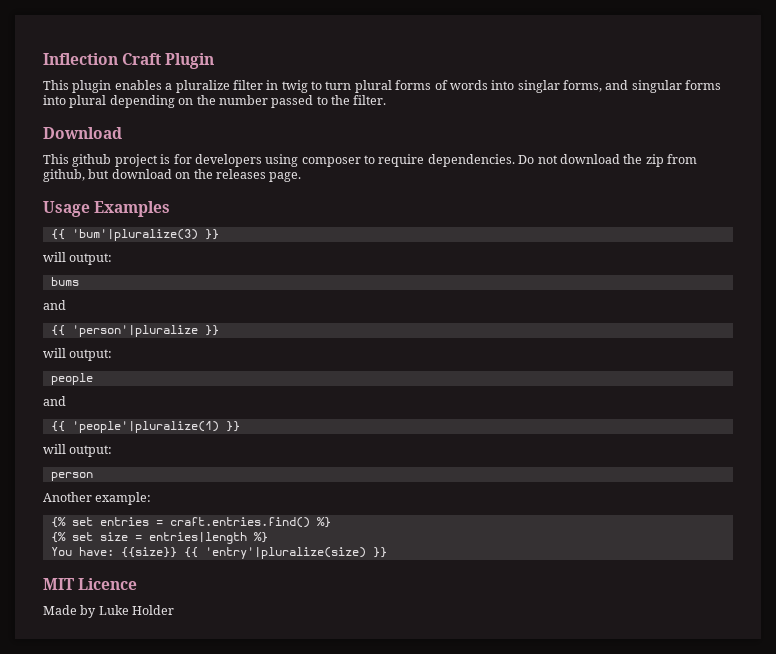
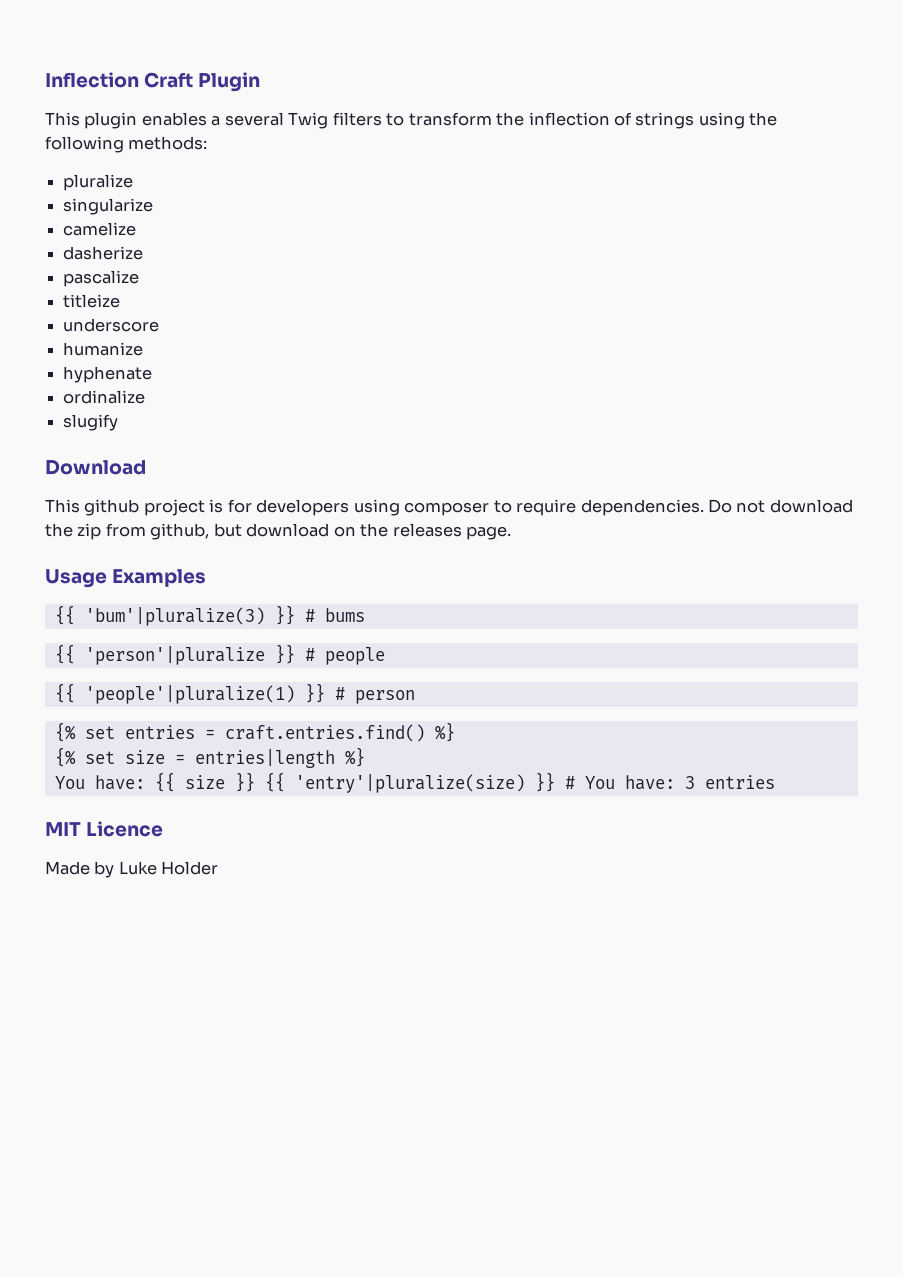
- This plugin enables a pluralize filter in twig to turn plural forms of words into singlar forms, and singular forms into plural depending on the number passed to the filter.
+ This plugin enables a several Twig filters to transform the inflection of strings using the following methods:
+ pluralize
+ singularize
+ camelize
+ dasherize
+ pascalize
+ titleize
+ underscore
+ humanize
+ hyphenate
+ ordinalize
+ slugify
- {{ 'bum'|pluralize(3) }}
- will output:
- bums
- and
+ {{ 'bum'|pluralize(3) }} # bums
- {{ 'person'|pluralize }}
- will output:
- people
- and
+ {{ 'person'|pluralize }} # people
- {{ 'people'|pluralize(1) }}
- will output:
- person
+ {{ 'people'|pluralize(1) }} # person
- Another example:
- You have: {{size}} {{ 'entry'|pluralize(size) }}
+ You have: {{ size }} {{ 'entry'|pluralize(size) }} # You have: 3 entries

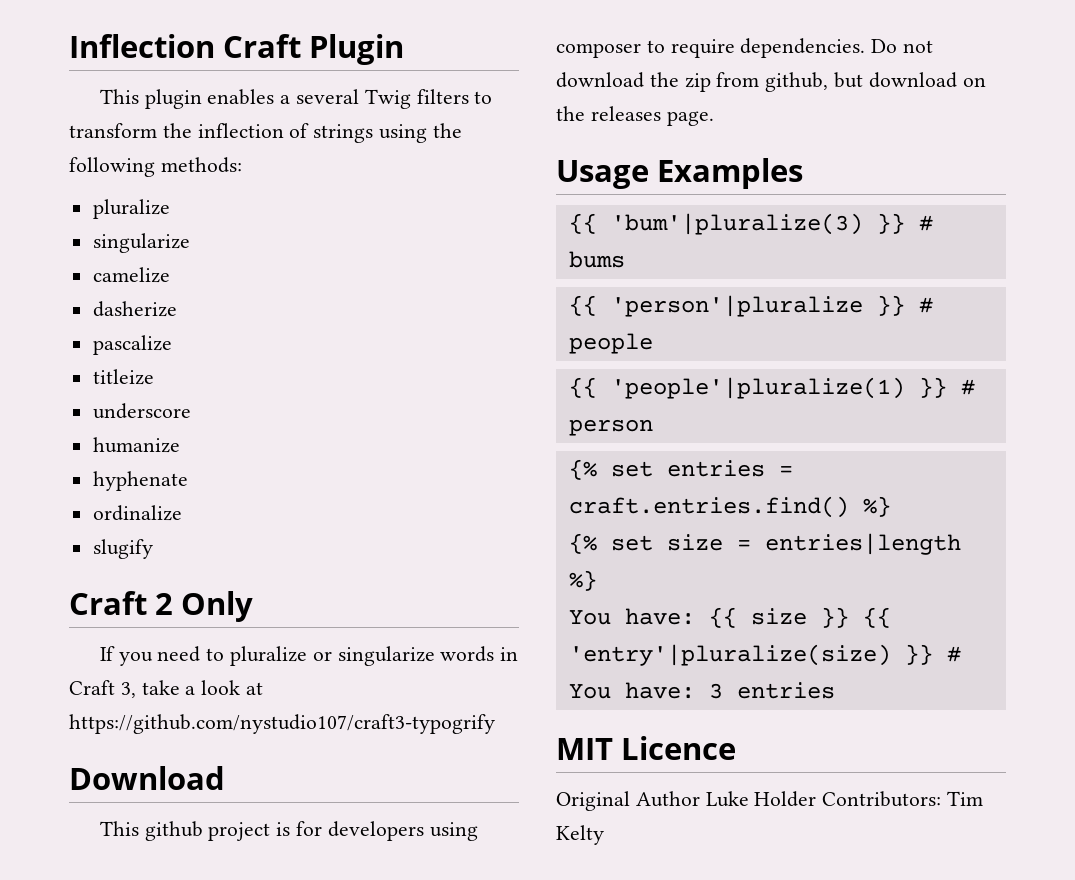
+ Craft 2 Only
+ If you need to pluralize or singularize words in Craft 3, take a look at https://github.com/nystudio107/craft3-typogrify
- Made by Luke Holder
+ Original Author Luke Holder Contributors: Tim Kelty

